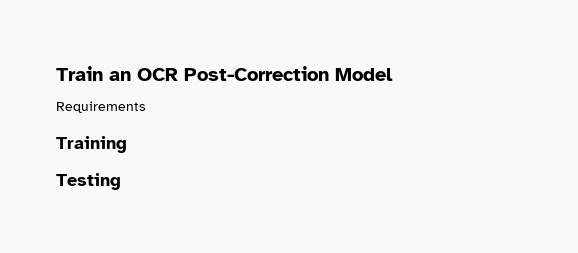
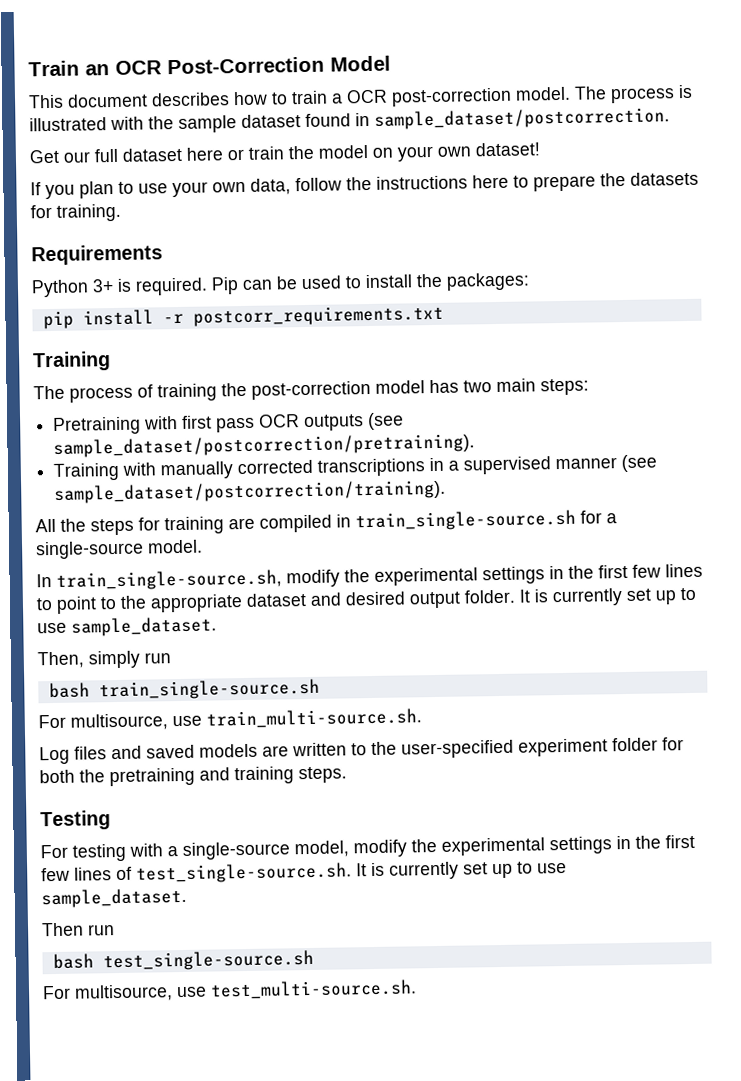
+ This document describes how to train a OCR post-correction model. The process is illustrated with the sample dataset found in sample_dataset/postcorrection.
+ Get our full dataset here or train the model on your own dataset!
+ If you plan to use your own data, follow the instructions here to prepare the datasets for training.
  Requirements
+ Python 3+ is required. Pip can be used to install the packages:
+ pip install -r postcorr_requirements.txt
  Training
+ The process of training the post-correction model has two main steps:
+ Pretraining with first pass OCR outputs (see sample_dataset/postcorrection/pretraining).
+ Training with manually corrected transcriptions in a supervised manner (see sample_dataset/postcorrection/training).
+ All the steps for training are compiled in train_single-source.sh for a single-source model.
+ In train_single-source.sh, modify the experimental settings in the first few lines to point to the appropriate dataset and desired output folder. It is currently set up to use sample_dataset.
+ Then, simply run
+ bash train_single-source.sh
+ For multisource, use train_multi-source.sh.
+ Log files and saved models are written to the user-specified experiment folder for both the pretraining and training steps.
  Testing
+ For testing with a single-source model, modify the experimental settings in the first few lines of test_single-source.sh. It is currently set up to use sample_dataset.
+ Then run
+ bash test_single-source.sh
+ For multisource, use test_multi-source.sh.

